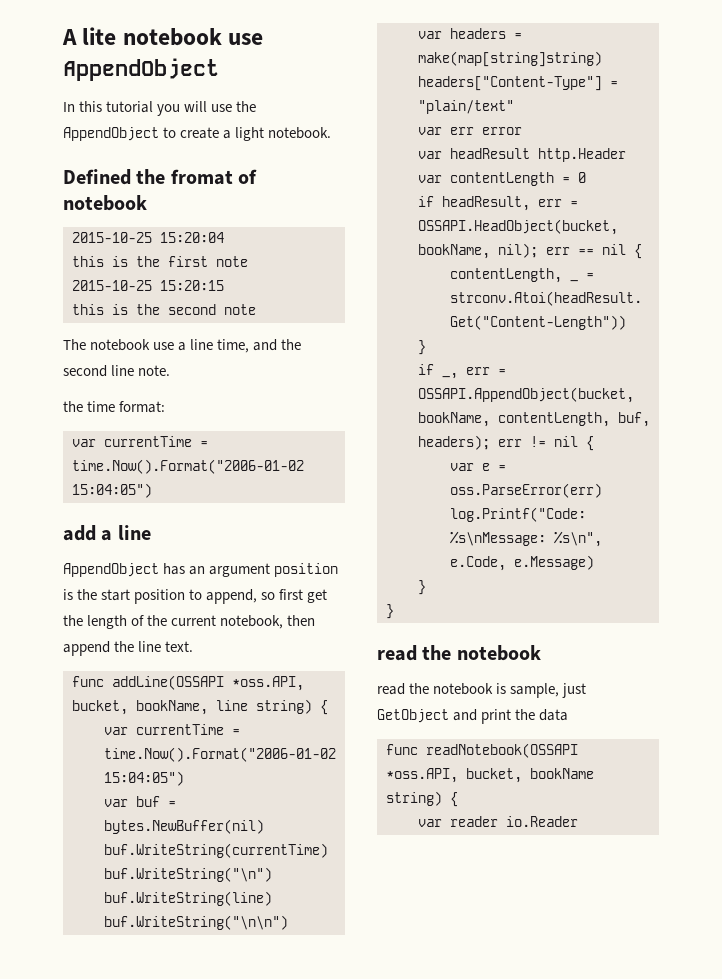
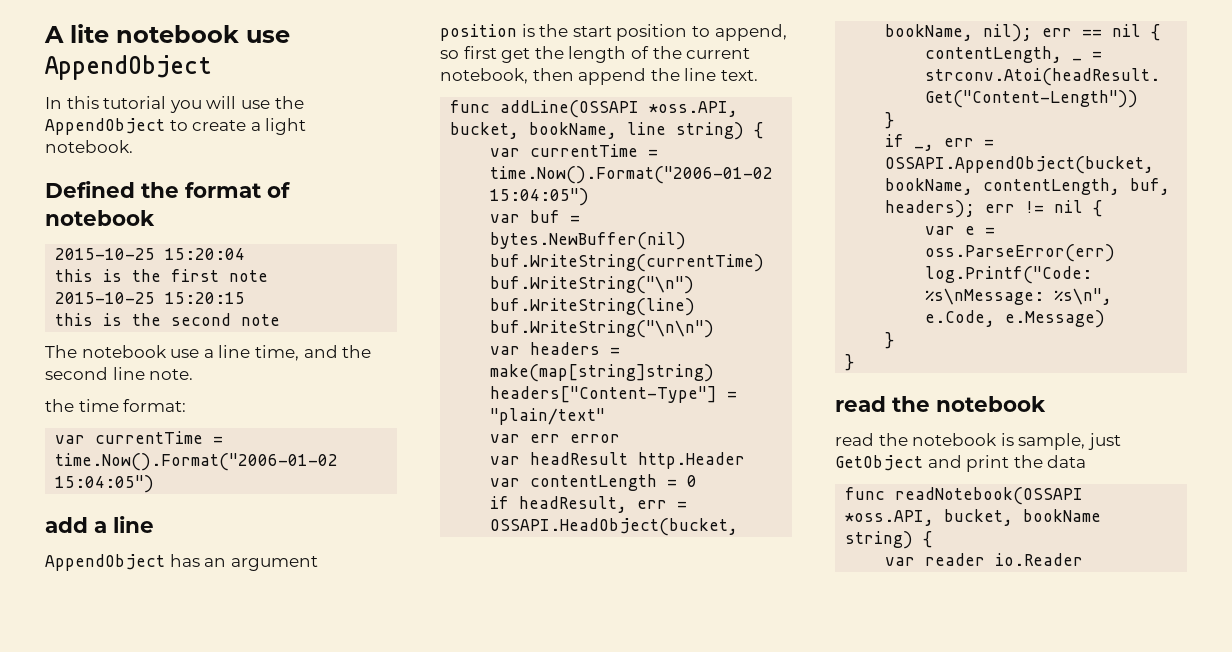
- Defined the fromat of notebook
+ Defined the format of notebook

